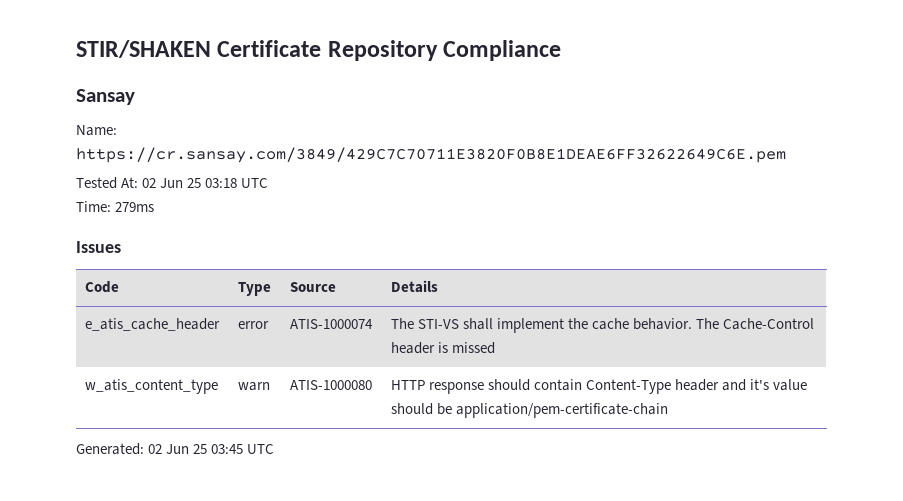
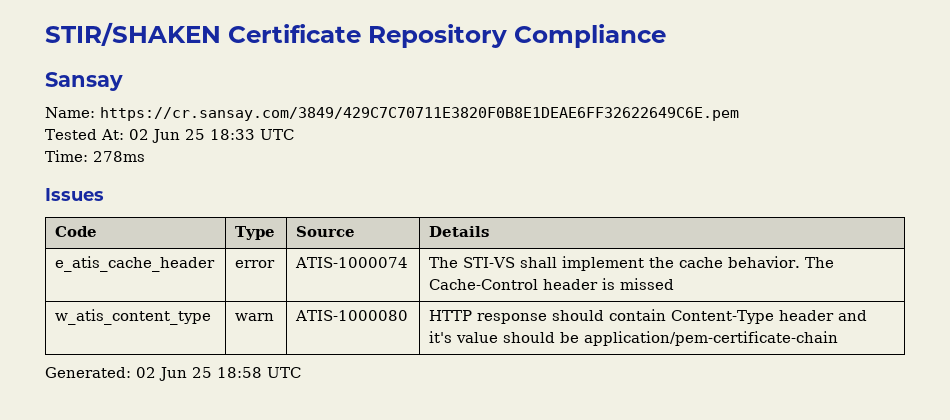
- Tested At: 02 Jun 25 03:18 UTC
+ Tested At: 02 Jun 25 18:33 UTC
- Time: 279ms
+ Time: 278ms
- Generated: 02 Jun 25 03:45 UTC
+ Generated: 02 Jun 25 18:58 UTC

